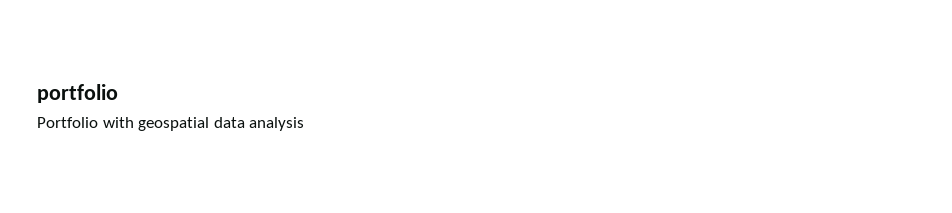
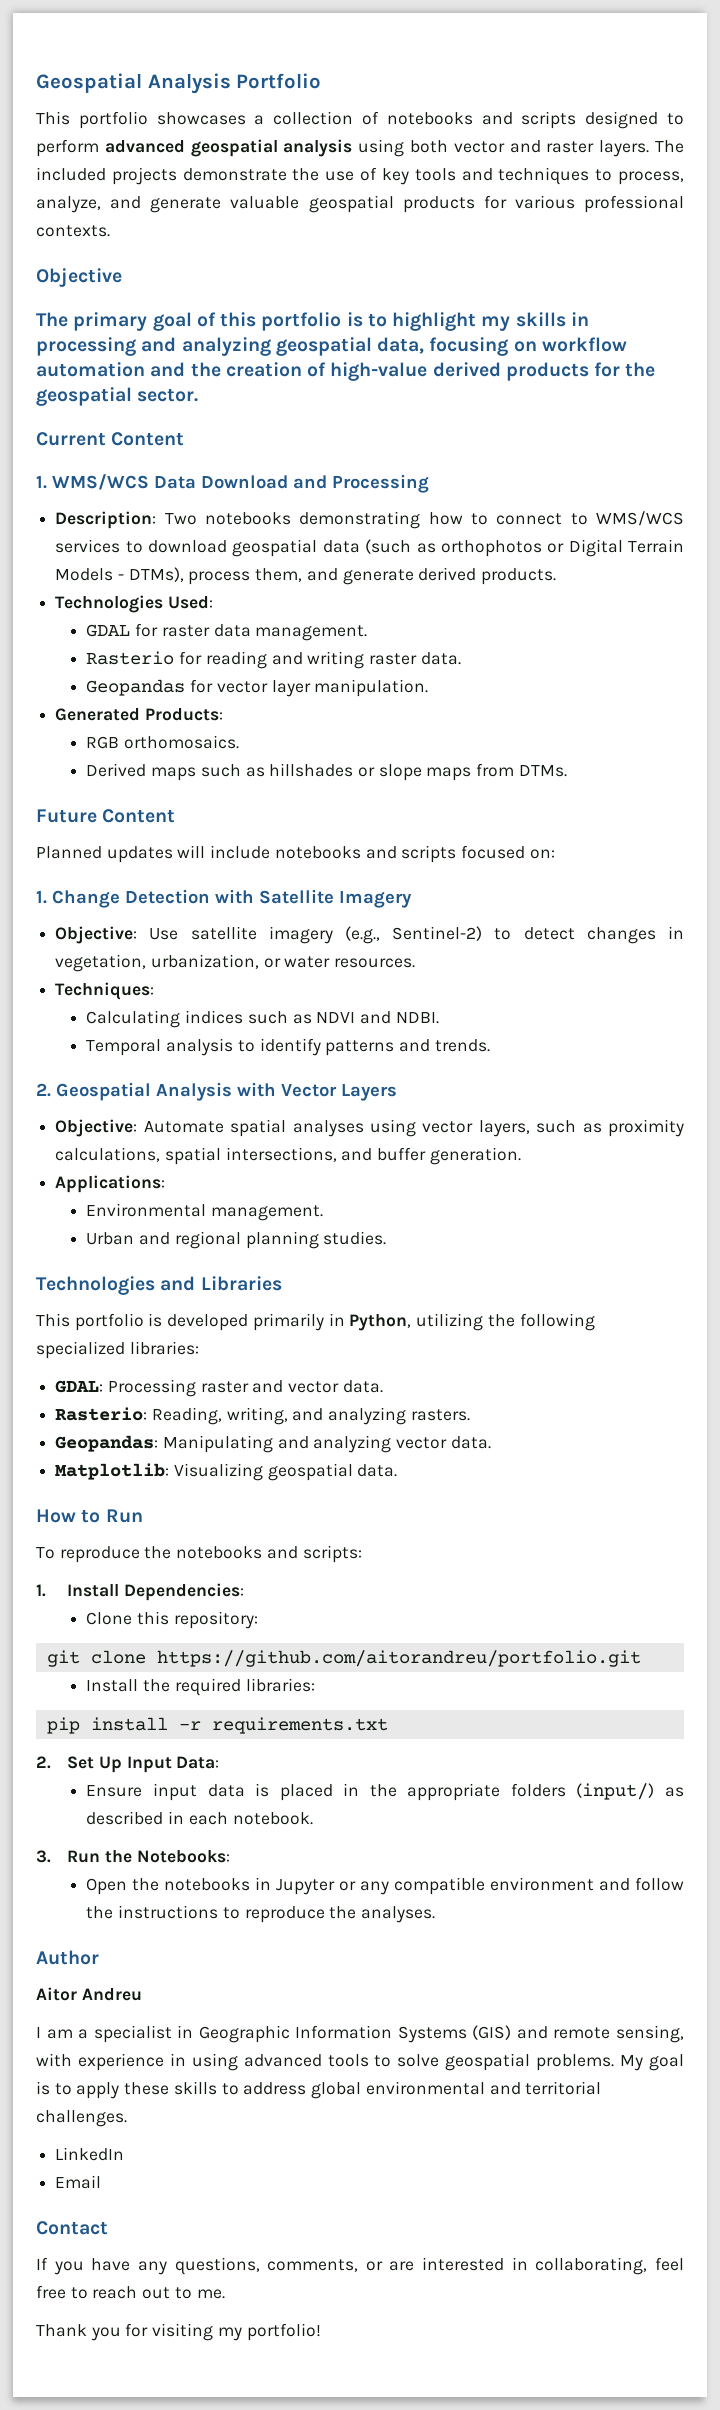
- portfolio
- Portfolio with geospatial data analysis
+ Geospatial Analysis Portfolio
+ This portfolio showcases a collection of notebooks and scripts designed to perform advanced geospatial analysis using both vector and raster layers. The included projects demonstrate the use of key tools and techniques to process, analyze, and generate valuable geospatial products for various professional contexts.
+ Objective
+ The primary goal of this portfolio is to highlight my skills in processing and analyzing geospatial data, focusing on workflow automation and the creation of high-value derived products for the geospatial sector.
+ Current Content
+ 1. WMS/WCS Data Download and Processing
+ Description: Two notebooks demonstrating how to connect to WMS/WCS services to download geospatial data (such as orthophotos or Digital Terrain Models - DTMs), process them, and generate derived products.
+ Technologies Used:
+ GDAL for raster data management.
+ Rasterio for reading and writing raster data.
+ Geopandas for vector layer manipulation.
+ Generated Products:
+ RGB orthomosaics.
+ Derived maps such as hillshades or slope maps from DTMs.
+ Future Content
+ Planned updates will include notebooks and scripts focused on:
+ 1. Change Detection with Satellite Imagery
+ Objective: Use satellite imagery (e.g., Sentinel-2) to detect changes in vegetation, urbanization, or water resources.
+ Techniques:
+ Calculating indices such as NDVI and NDBI.
+ Temporal analysis to identify patterns and trends.
+ 2. Geospatial Analysis with Vector Layers
+ Objective: Automate spatial analyses using vector layers, such as proximity calculations, spatial intersections, and buffer generation.
+ Applications:
+ Environmental management.
+ Urban and regional planning studies.
+ Technologies and Libraries
+ This portfolio is developed primarily in Python, utilizing the following specialized libraries:
+ GDAL: Processing raster and vector data.
+ Rasterio: Reading, writing, and analyzing rasters.
+ Geopandas: Manipulating and analyzing vector data.
+ Matplotlib: Visualizing geospatial data.
+ How to Run
+ To reproduce the notebooks and scripts:
+ 1. Install Dependencies:
+ Clone this repository:
+ git clone https://github.com/aitorandreu/portfolio.git
+ Install the required libraries:
+ pip install -r requirements.txt
+ 2. Set Up Input Data:
+ Ensure input data is placed in the appropriate folders (input/) as described in each notebook.
+ 3. Run the Notebooks:
+ Open the notebooks in Jupyter or any compatible environment and follow the instructions to reproduce the analyses.
+ Author
+ Aitor Andreu
+ I am a specialist in Geographic Information Systems (GIS) and remote sensing, with experience in using advanced tools to solve geospatial problems. My goal is to apply these skills to address global environmental and territorial challenges.
+ LinkedIn
+ Email
+ Contact
+ If you have any questions, comments, or are interested in collaborating, feel free to reach out to me.
+ Thank you for visiting my portfolio!

